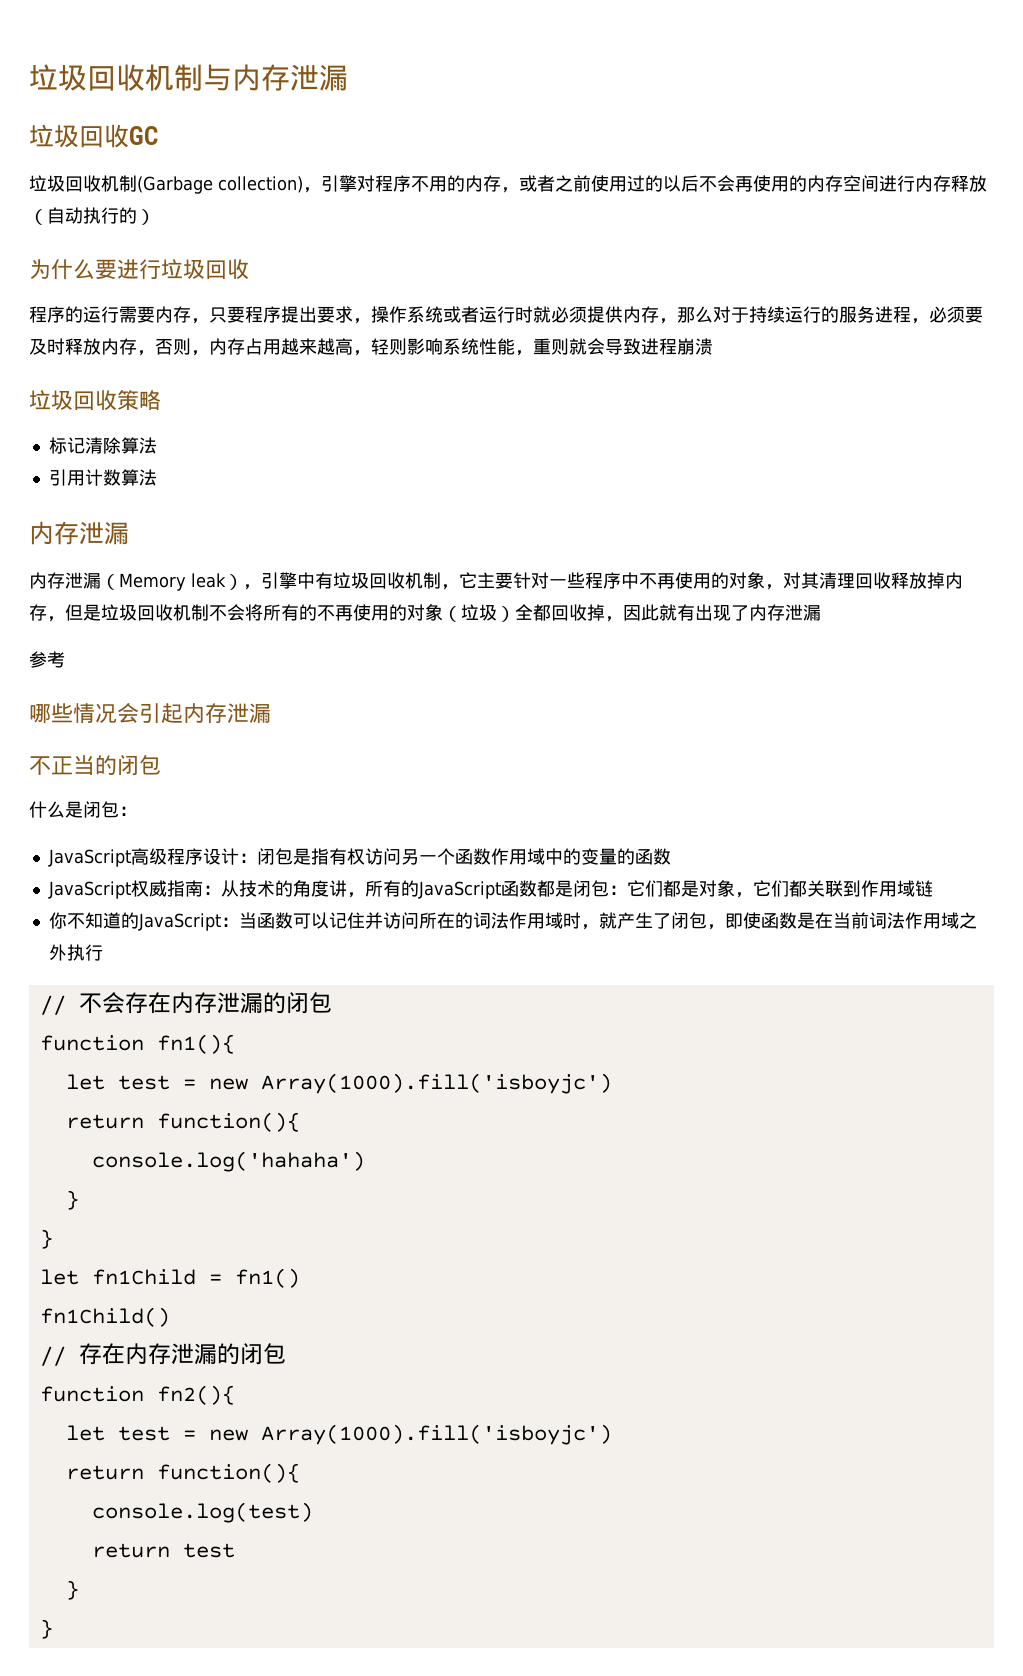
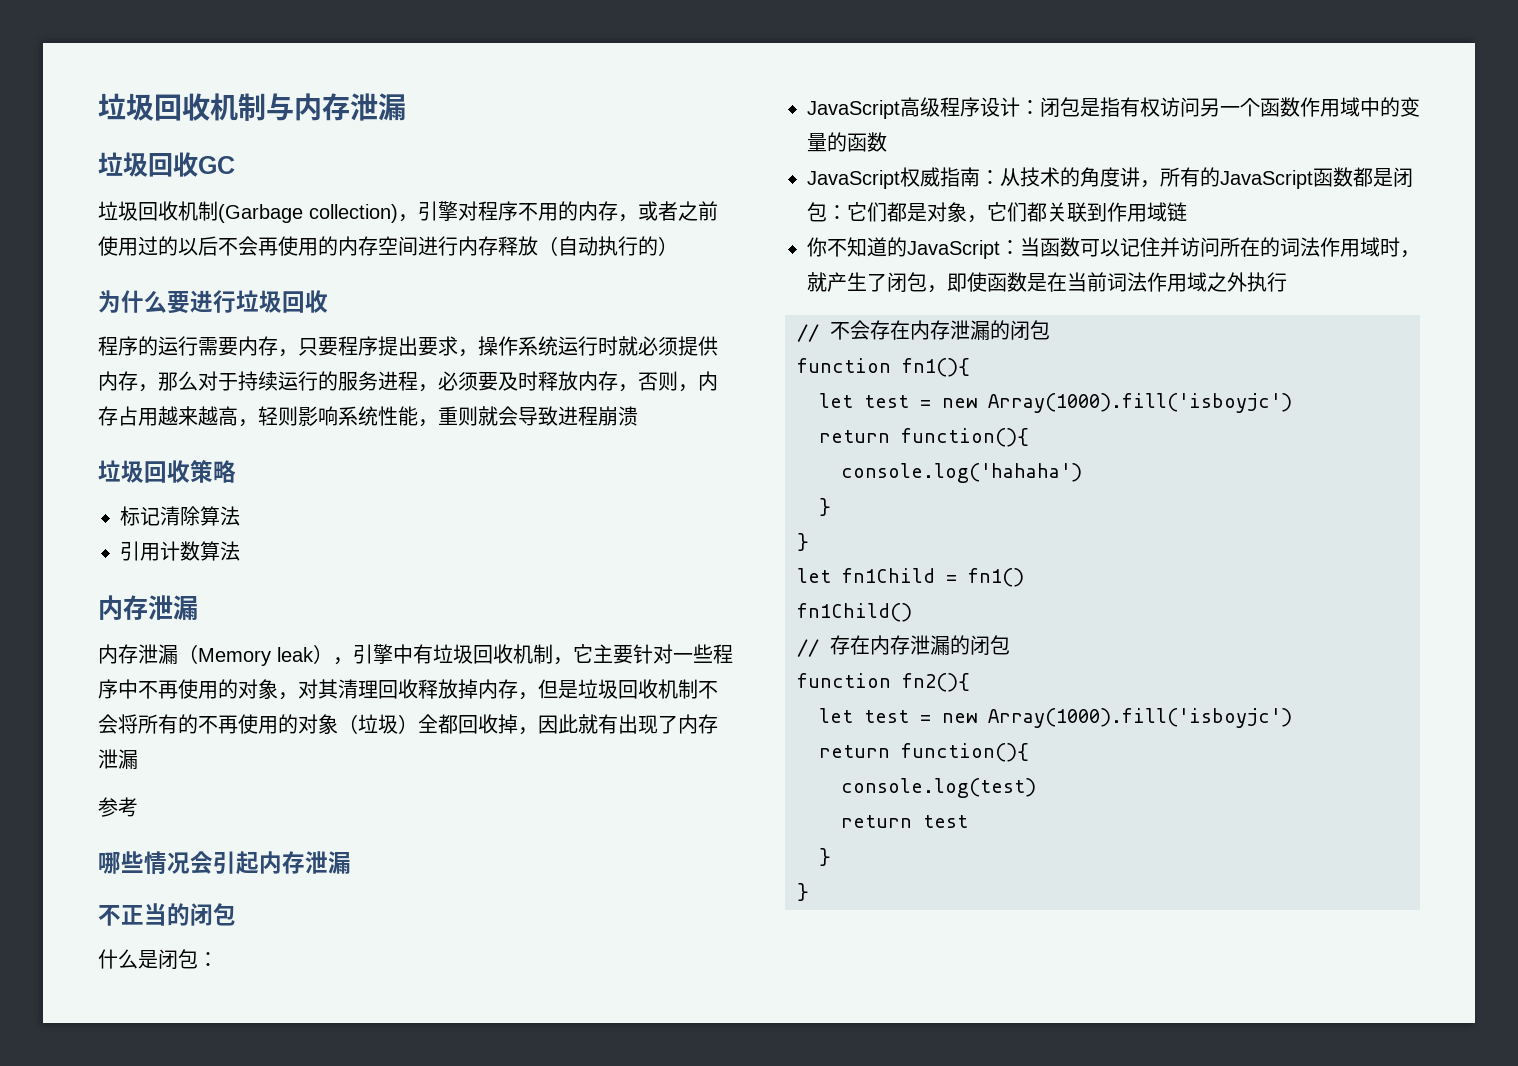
- 程序的运行需要内存，只要程序提出要求，操作系统或者运行时就必须提供内存，那么对于持续运行的服务进程，必须要及时释放内存，否则，内存占用越来越高，轻则影响系统性能，重则就会导致进程崩溃
+ 程序的运行需要内存，只要程序提出要求，操作系统运行时就必须提供内存，那么对于持续运行的服务进程，必须要及时释放内存，否则，内存占用越来越高，轻则影响系统性能，重则就会导致进程崩溃

